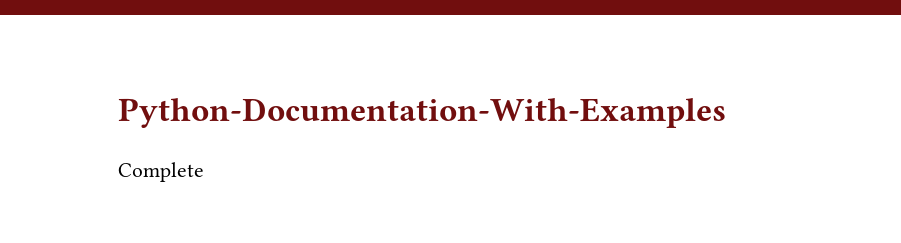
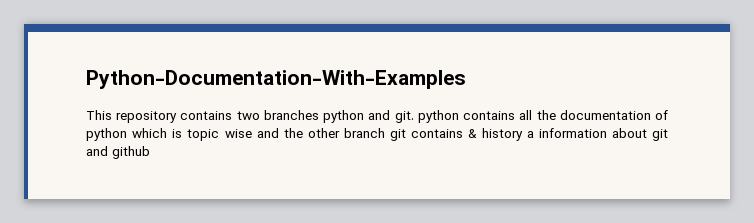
- Complete
+ This repository contains two branches python and git. python contains all the documentation of python which is topic wise and the other branch git contains & history a information about git and github

